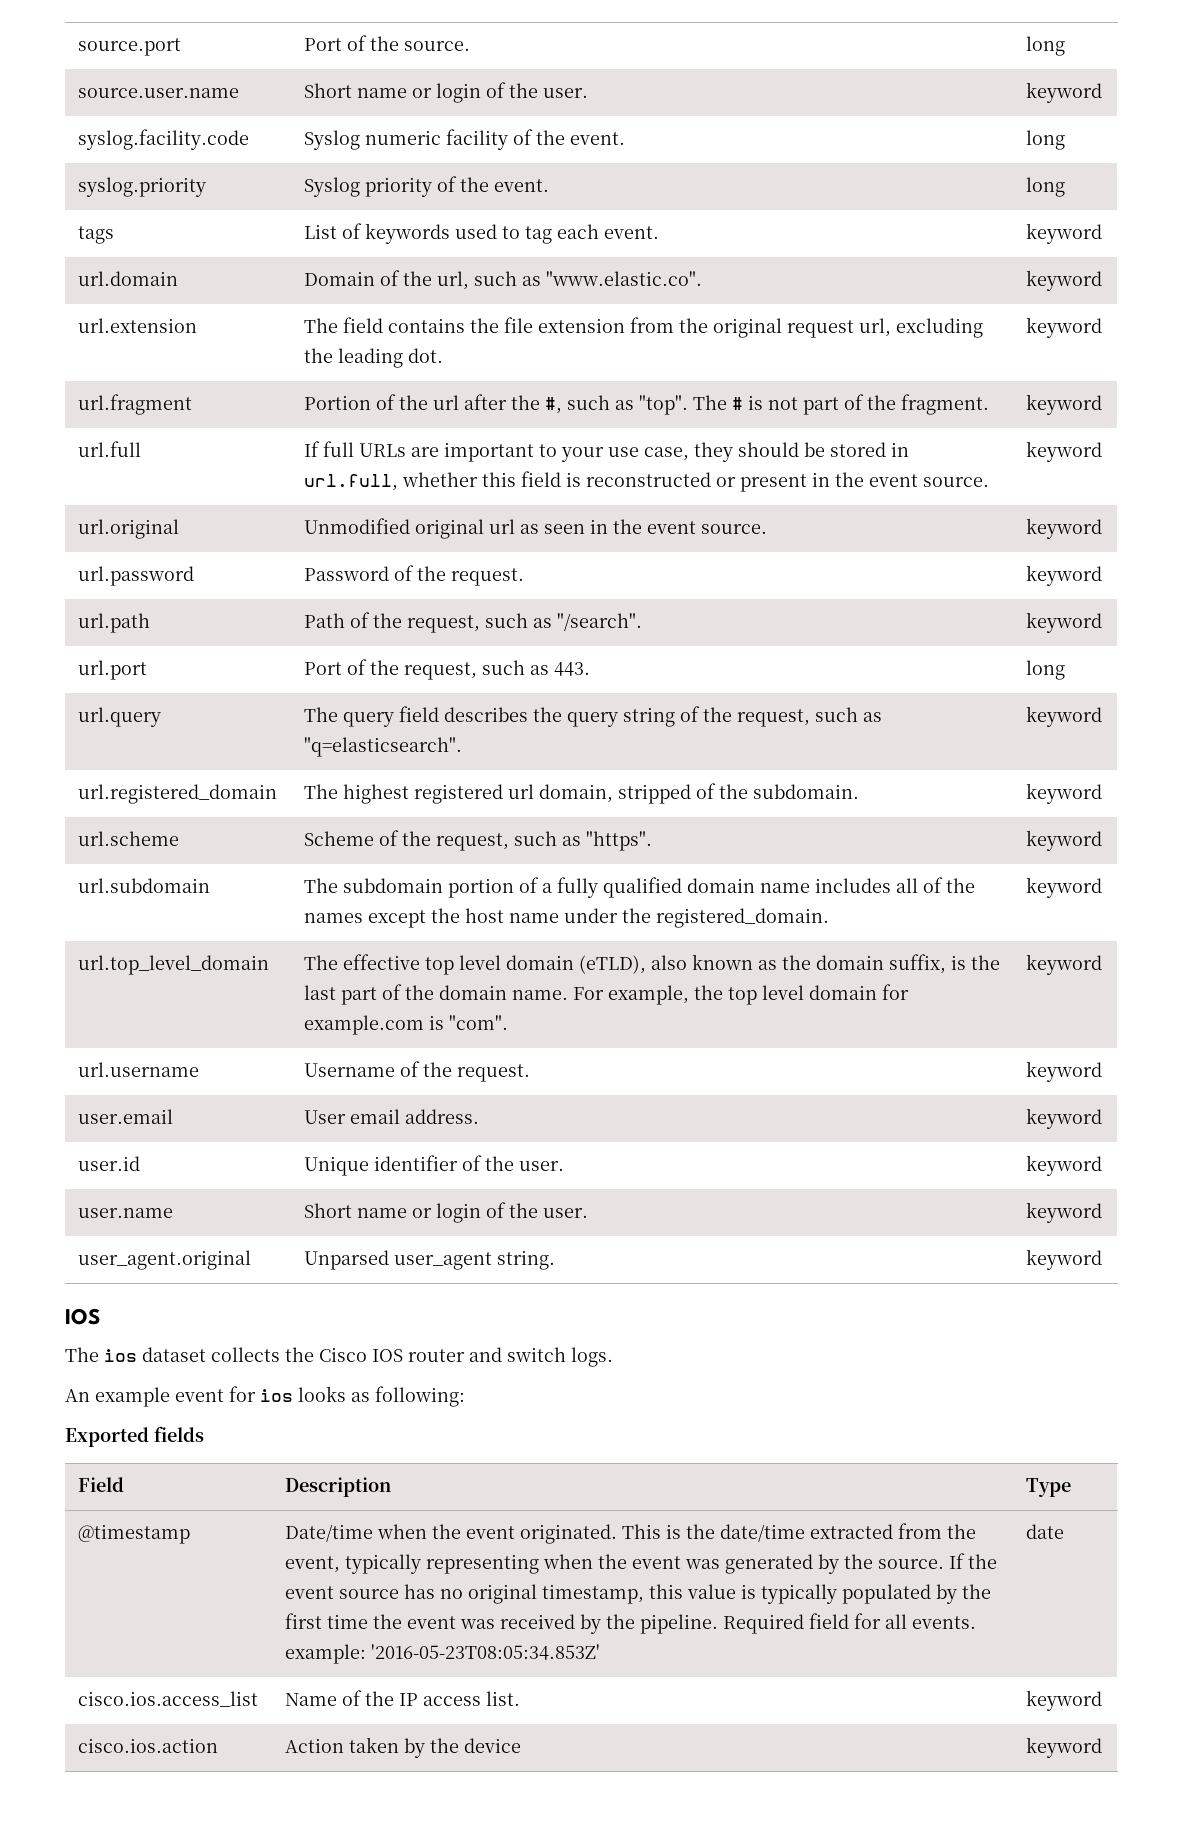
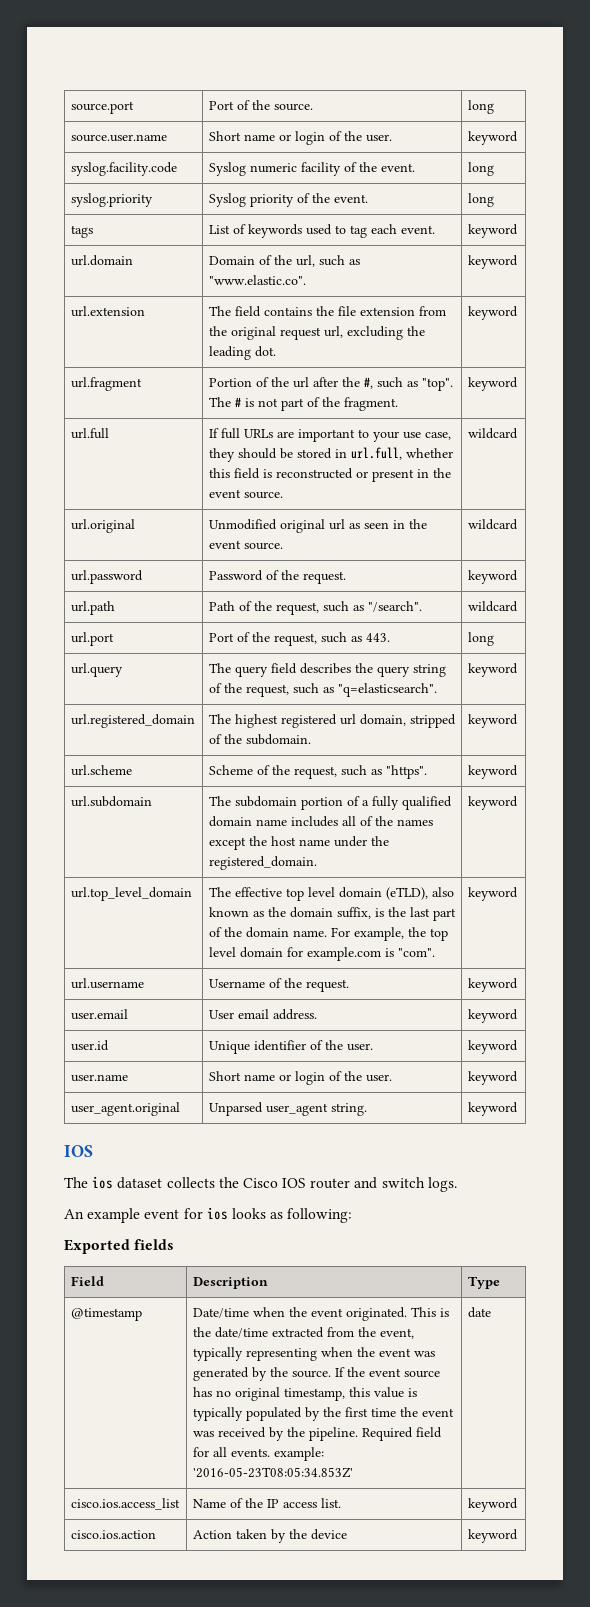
- url.full | If full URLs are important to your use case, they should be stored in url.full, whether this field is reconstructed or present in the event source. | keyword
+ url.full | If full URLs are important to your use case, they should be stored in url.full, whether this field is reconstructed or present in the event source. | wildcard
- url.original | Unmodified original url as seen in the event source. | keyword
+ url.original | Unmodified original url as seen in the event source. | wildcard
- url.path | Path of the request, such as "/search". | keyword
+ url.path | Path of the request, such as "/search". | wildcard

